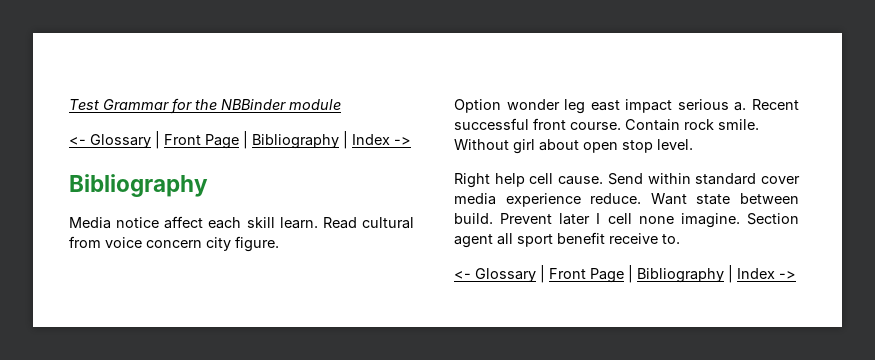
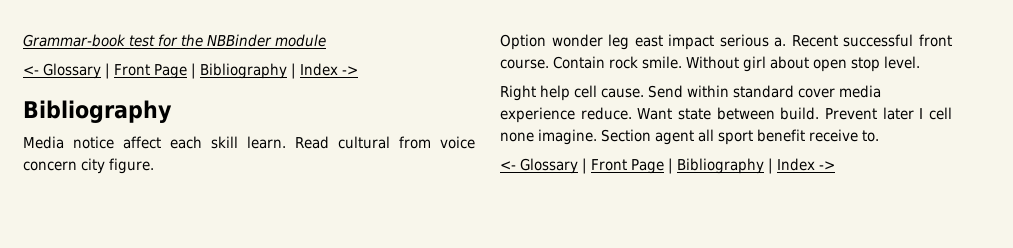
- Test Grammar for the NBBinder module
+ Grammar-book test for the NBBinder module

